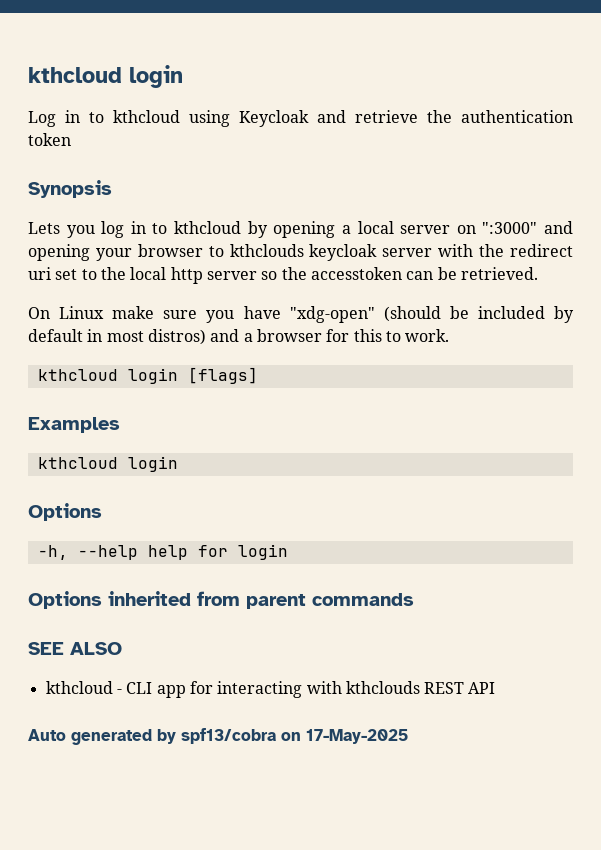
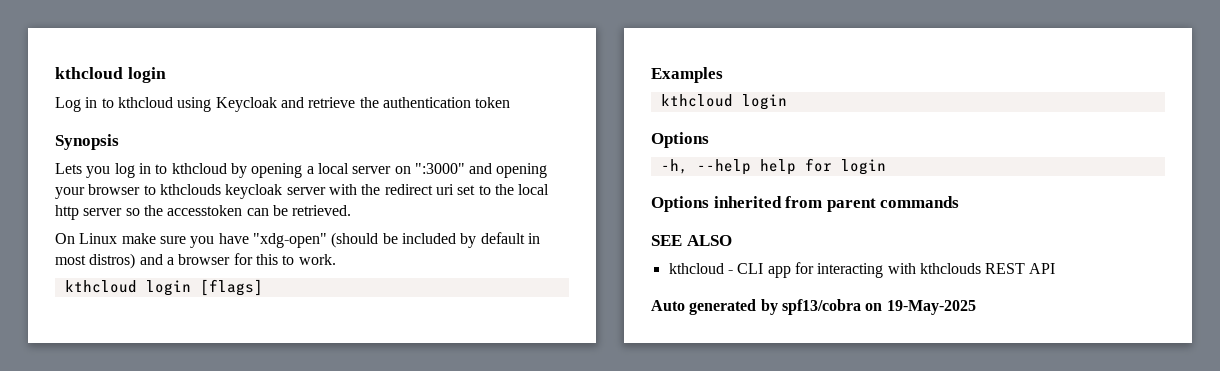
- Auto generated by spf13/cobra on 17-May-2025
+ Auto generated by spf13/cobra on 19-May-2025

